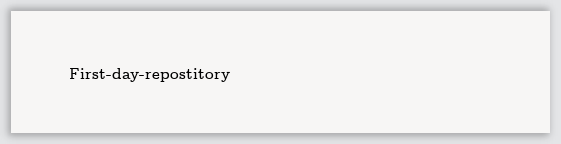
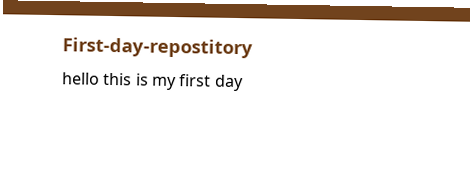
+ hello this is my first day

